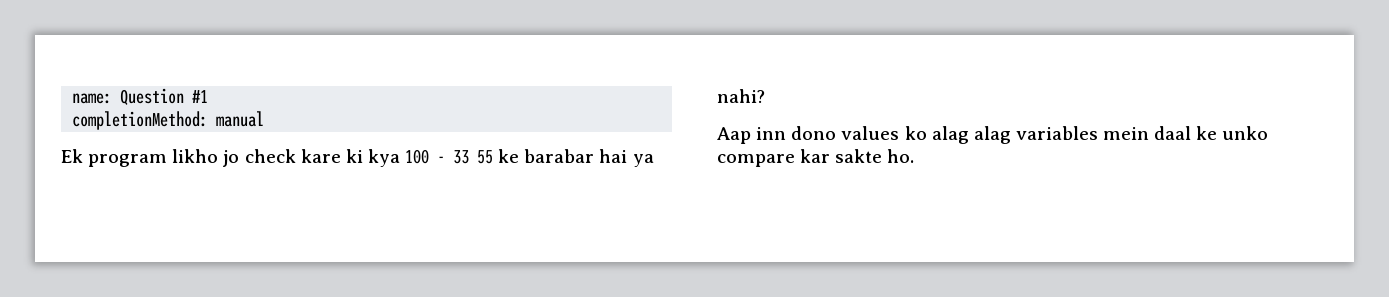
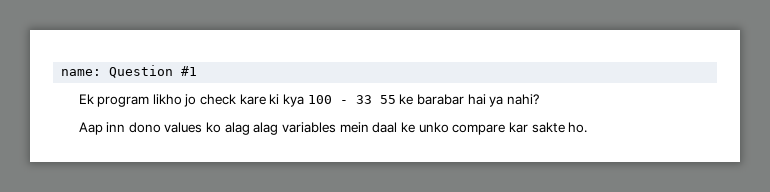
- completionMethod: manual

